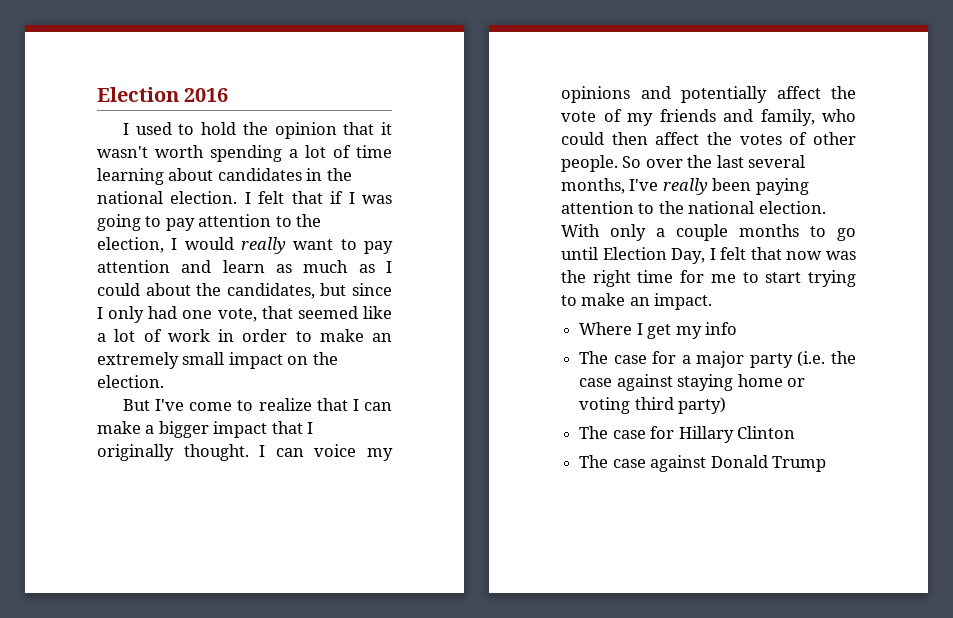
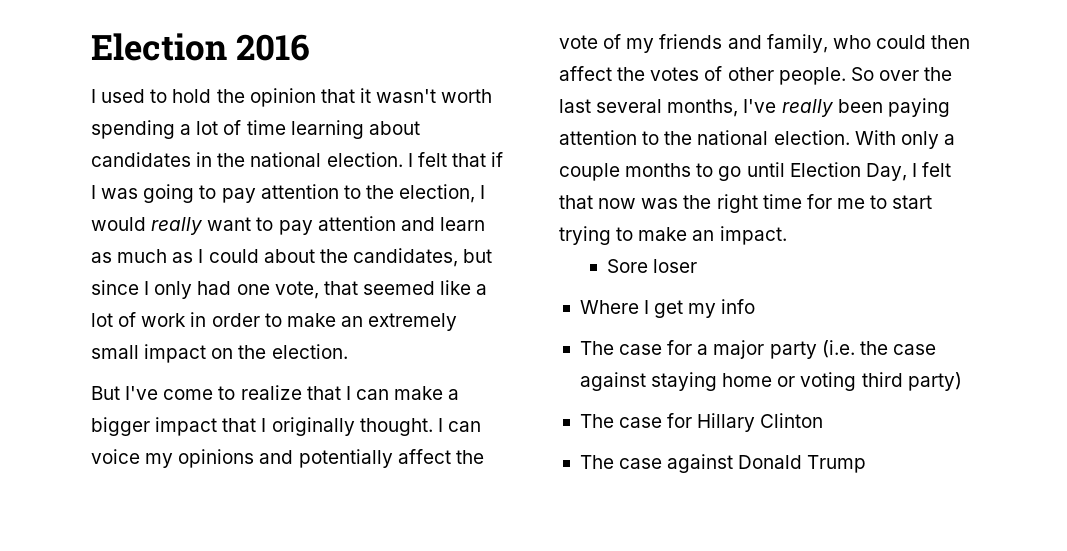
+ Sore loser

